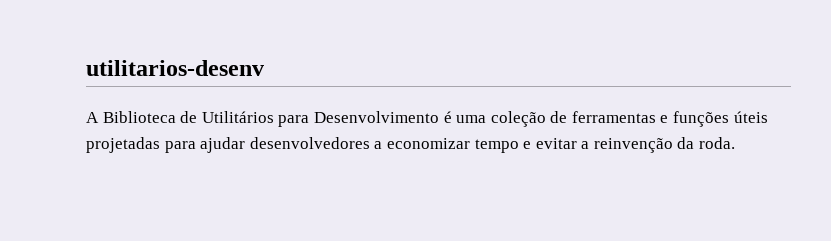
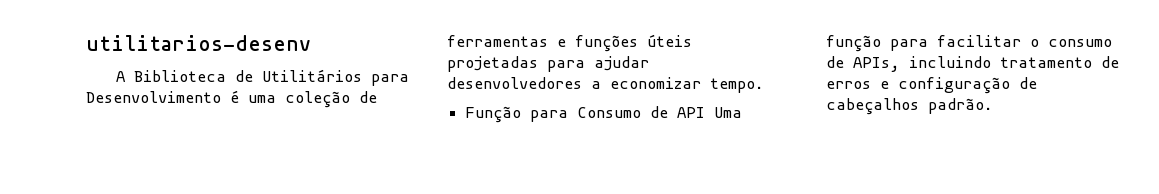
- A Biblioteca de Utilitários para Desenvolvimento é uma coleção de ferramentas e funções úteis projetadas para ajudar desenvolvedores a economizar tempo e evitar a reinvenção da roda.
+ A Biblioteca de Utilitários para Desenvolvimento é uma coleção de ferramentas e funções úteis projetadas para ajudar desenvolvedores a economizar tempo.
+ Função para Consumo de API Uma função para facilitar o consumo de APIs, incluindo tratamento de erros e configuração de cabeçalhos padrão.

